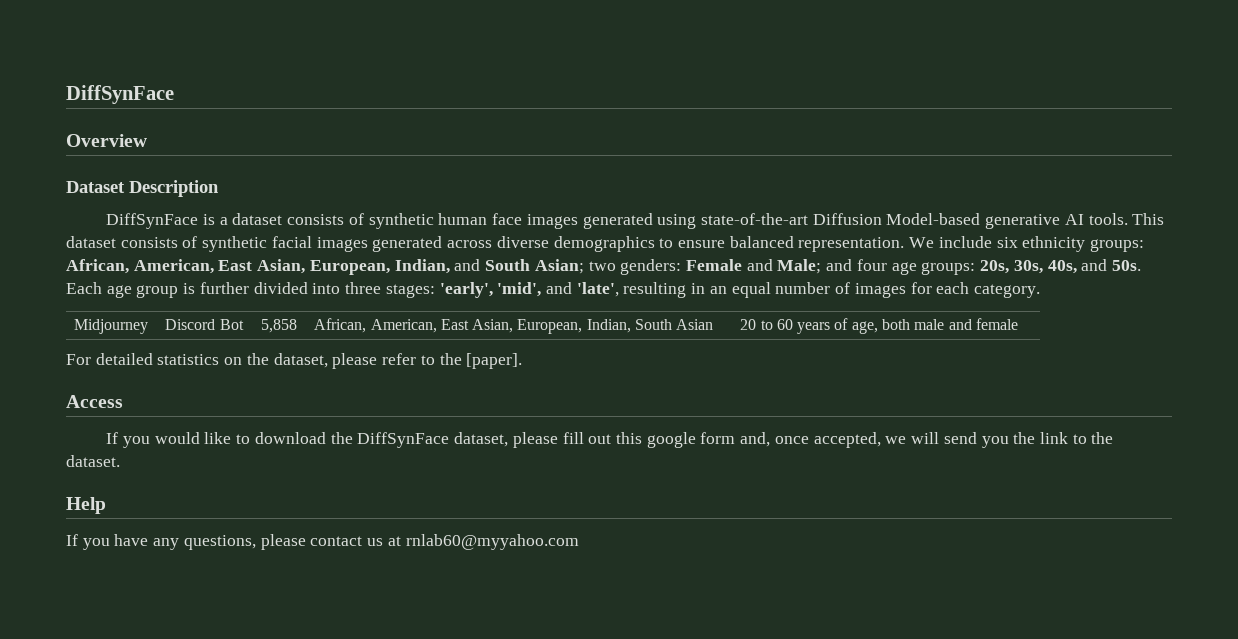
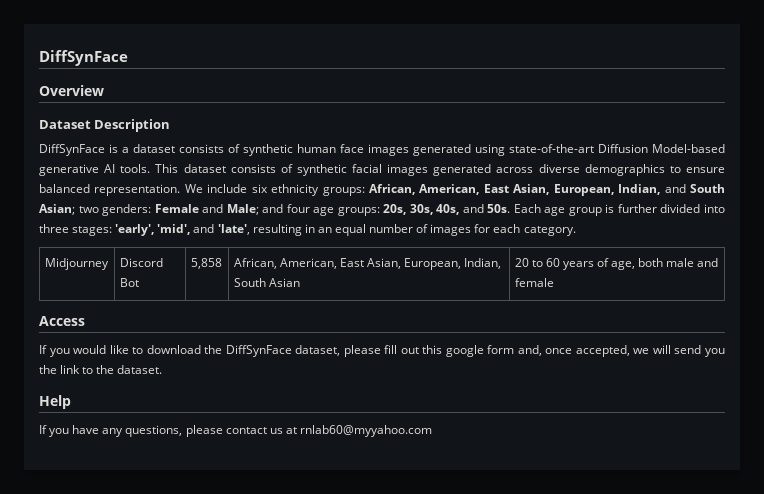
- For detailed statistics on the dataset, please refer to the [paper].

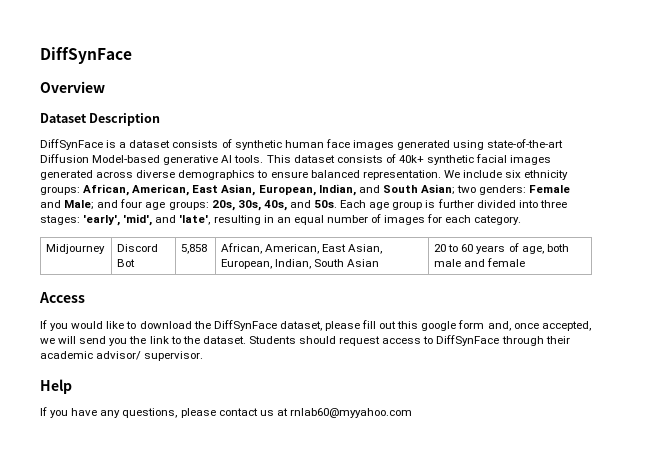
- This dataset consists of synthetic facial images generated across diverse demographics to ensure balanced representation.
+ This dataset consists of 40k+ synthetic facial images generated across diverse demographics to ensure balanced representation.
+ Students should request access to DiffSynFace through their academic advisor/ supervisor.

